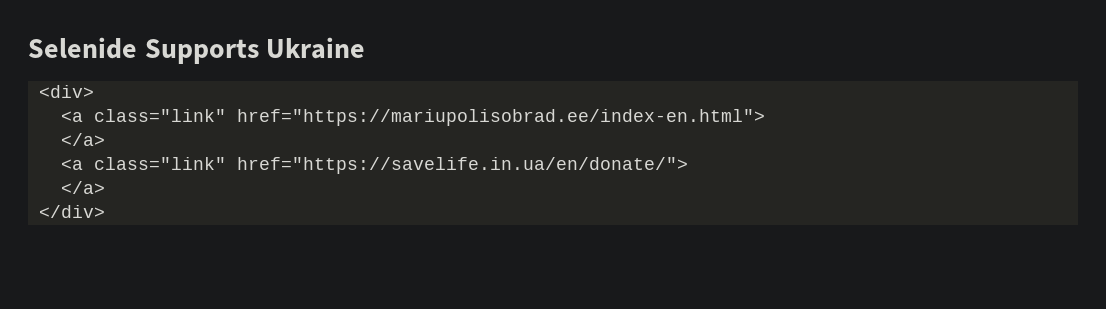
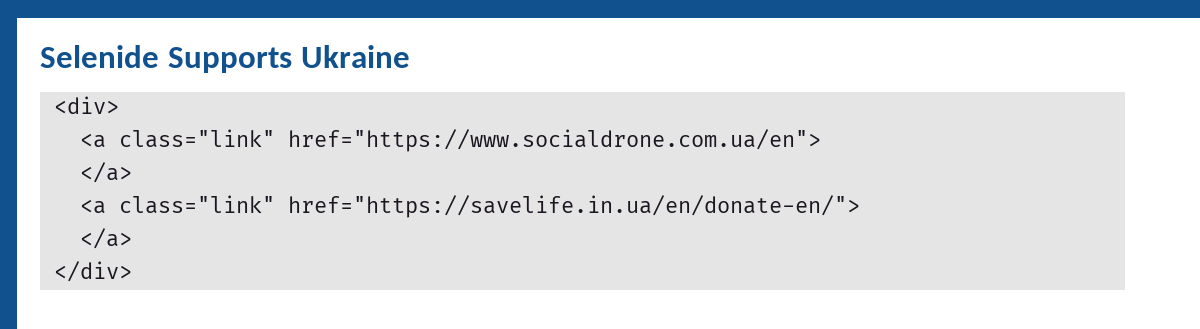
- <a class="link" href="https://mariupolisobrad.ee/index-en.html">
+ <a class="link" href="https://www.socialdrone.com.ua/en">
- <a class="link" href="https://savelife.in.ua/en/donate/">
+ <a class="link" href="https://savelife.in.ua/en/donate-en/">

